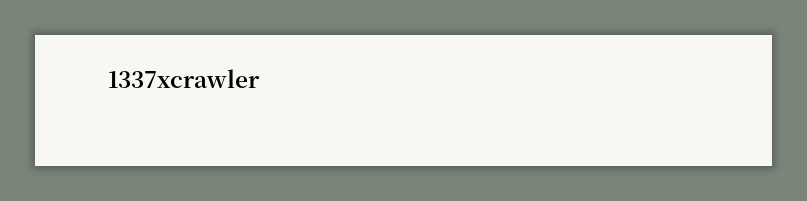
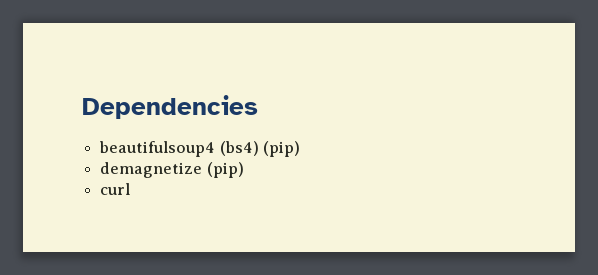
- 1337xcrawler
+ Dependencies
+ beautifulsoup4 (bs4) (pip)
+ demagnetize (pip)
+ curl

